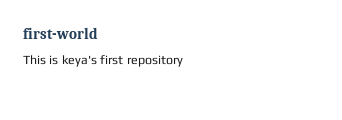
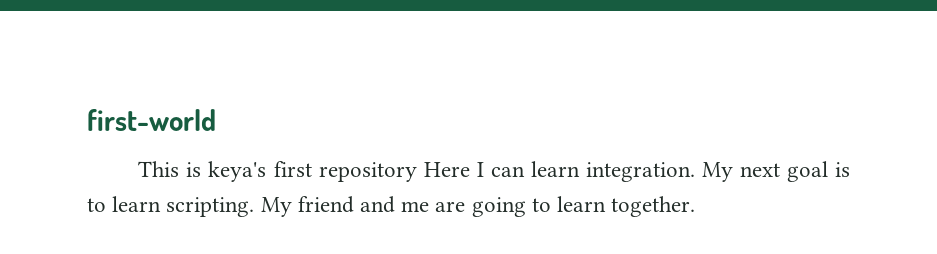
- This is keya's first repository
+ This is keya's first repository Here I can learn integration. My next goal is to learn scripting. My friend and me are going to learn together.

